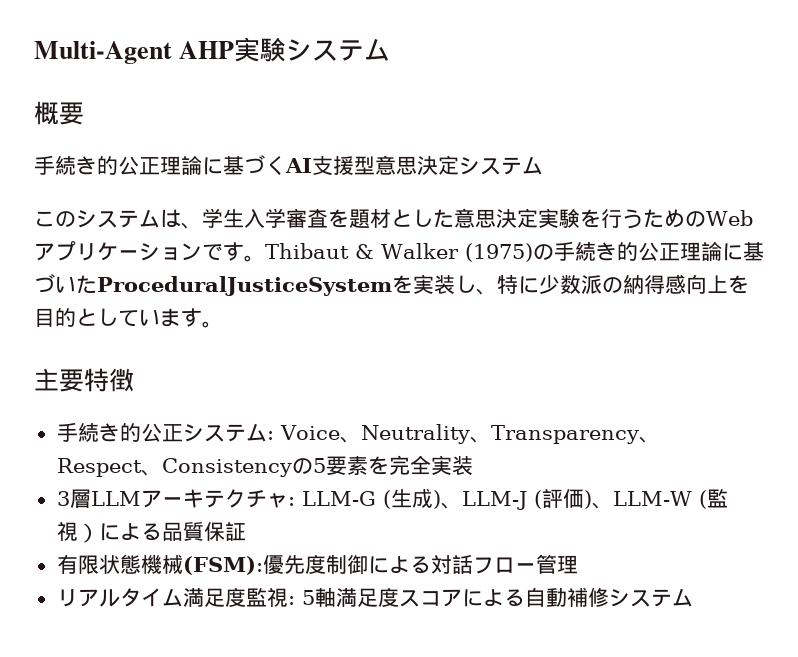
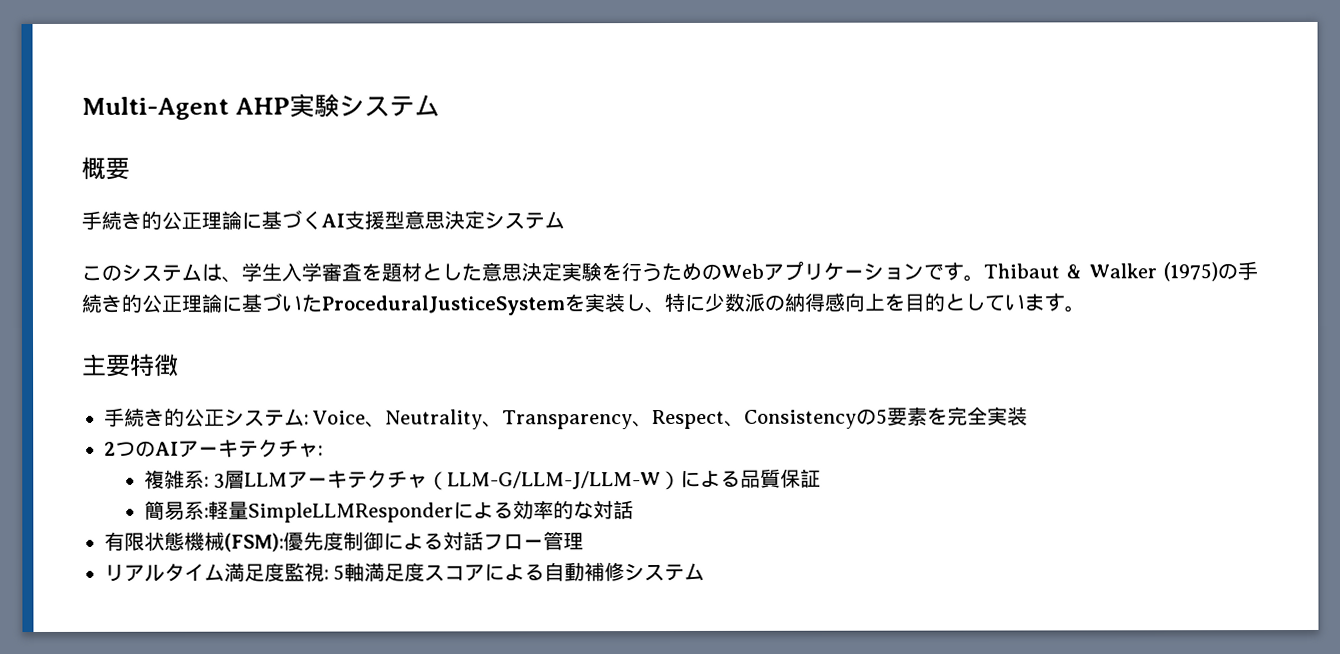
- 3層LLMアーキテクチャ: LLM-G (生成)、LLM-J (評価)、LLM-W (監視）による品質保証
+ 2つのAIアーキテクチャ:
+ 複雑系: 3層LLMアーキテクチャ（LLM-G/LLM-J/LLM-W）による品質保証
+ 簡易系:軽量SimpleLLMResponderによる効率的な対話

